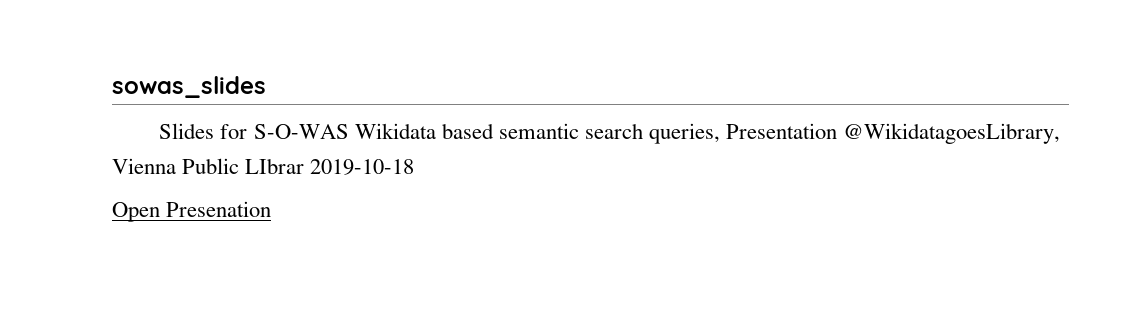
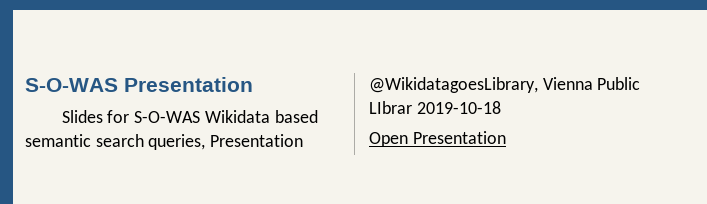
- sowas_slides
+ S-O-WAS Presentation
- Open Presenation
+ Open Presentation

